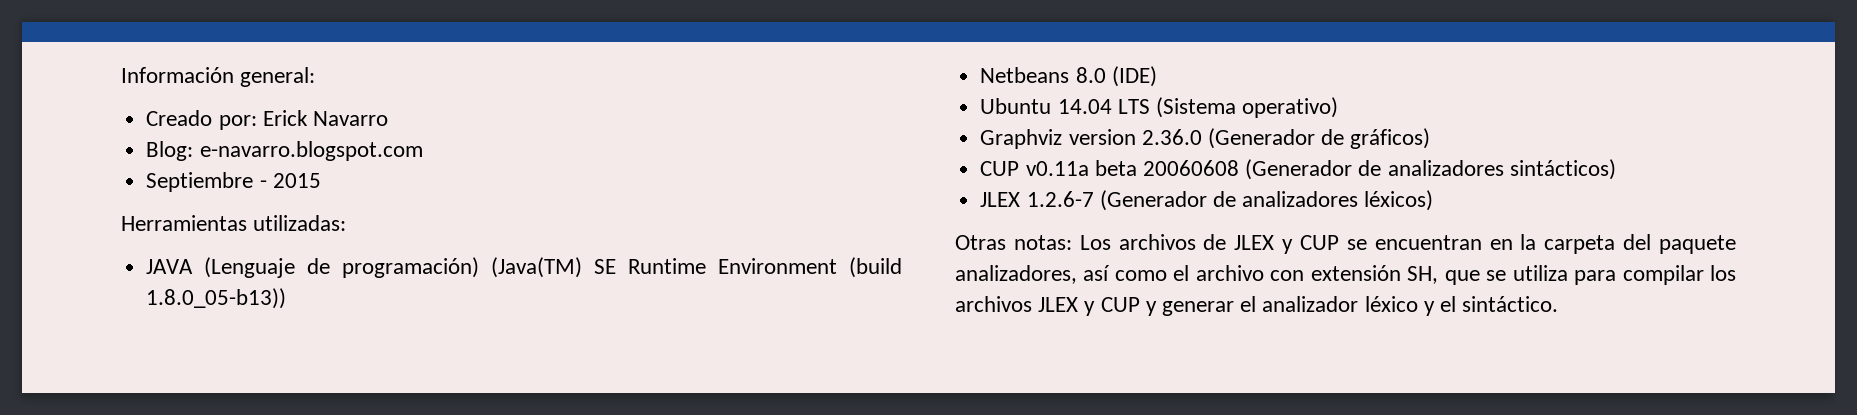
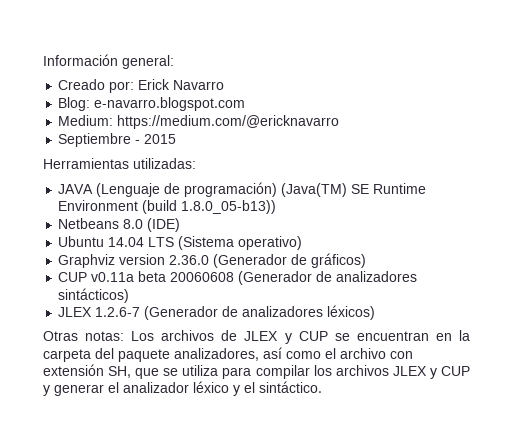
+ Medium: https://medium.com/@ericknavarro

